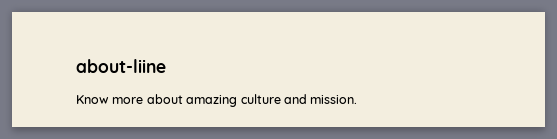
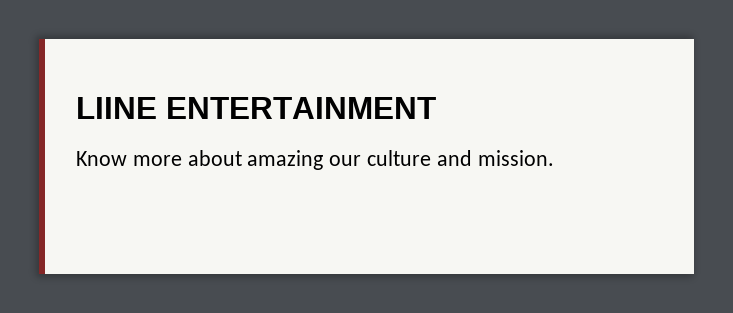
- about-liine
+ LIINE ENTERTAINMENT
- Know more about amazing culture and mission.
+ Know more about amazing our culture and mission.

